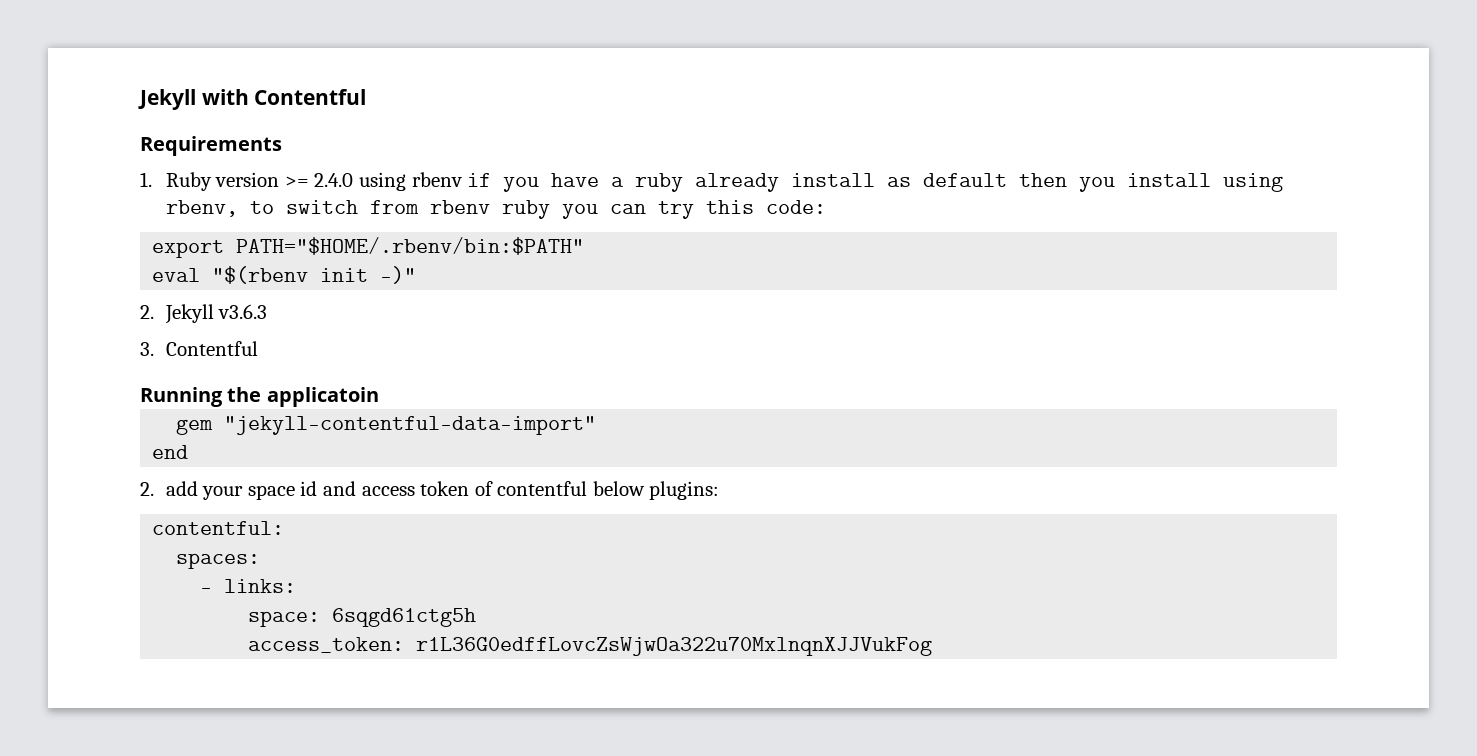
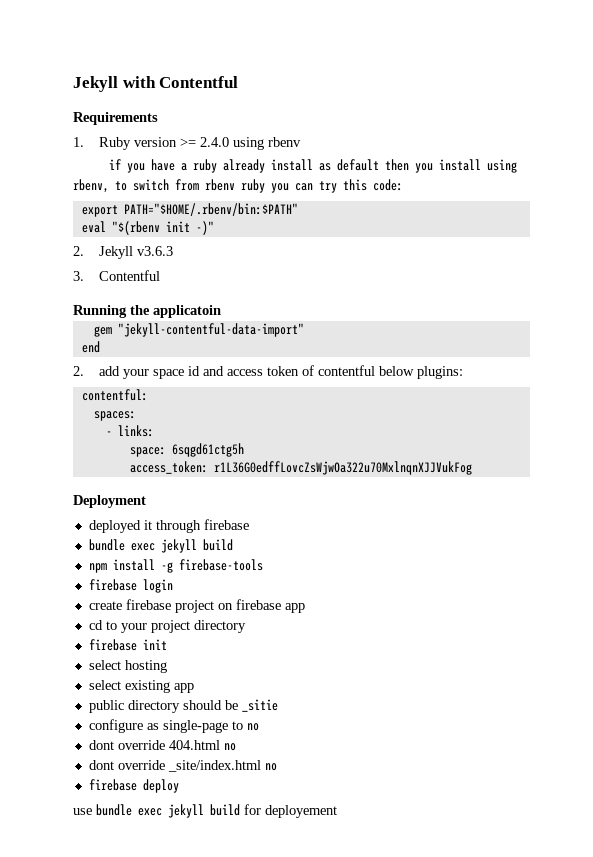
- 1. Ruby version >= 2.4.0 using rbenv if you have a ruby already install as default then you install using rbenv, to switch from rbenv ruby you can try this code:
+ 1. Ruby version >= 2.4.0 using rbenv
+ if you have a ruby already install as default then you install using rbenv, to switch from rbenv ruby you can try this code:
+ Deployment
+ deployed it through firebase
+ bundle exec jekyll build
+ npm install -g firebase-tools
+ firebase login
+ create firebase project on firebase app
+ cd to your project directory
+ firebase init
+ select hosting
+ select existing app
+ public directory should be _sitie
+ configure as single-page to no
+ dont override 404.html no
+ dont override _site/index.html no
+ firebase deploy
+ use bundle exec jekyll build for deployement

